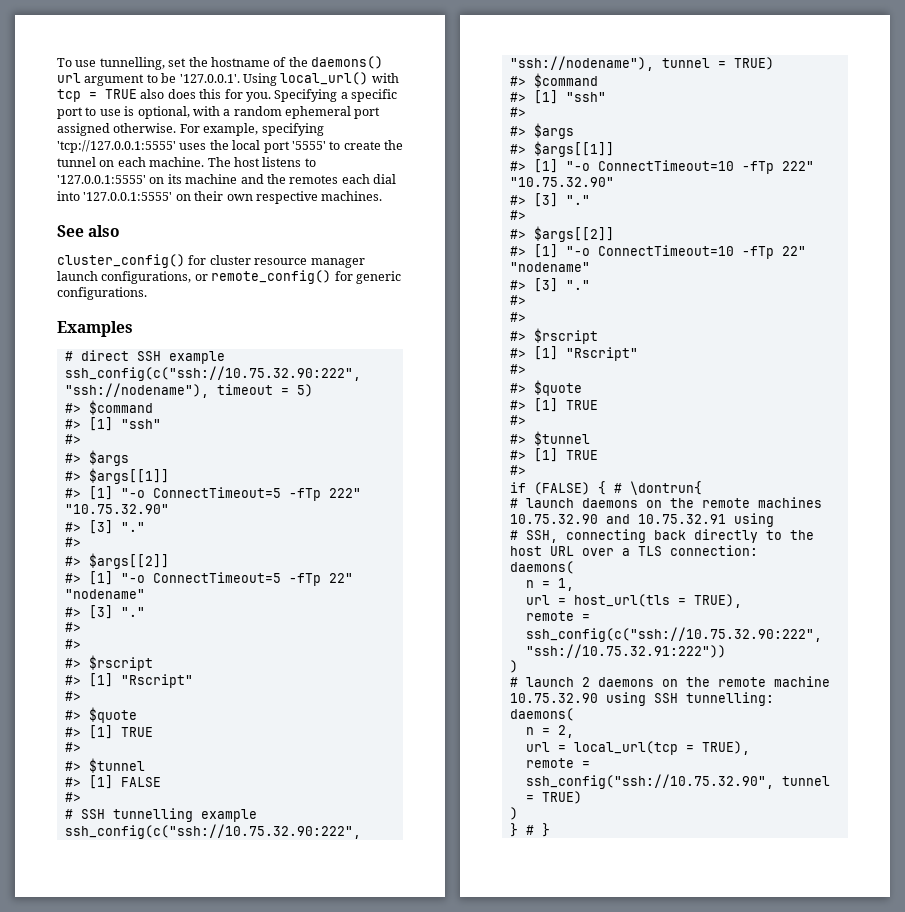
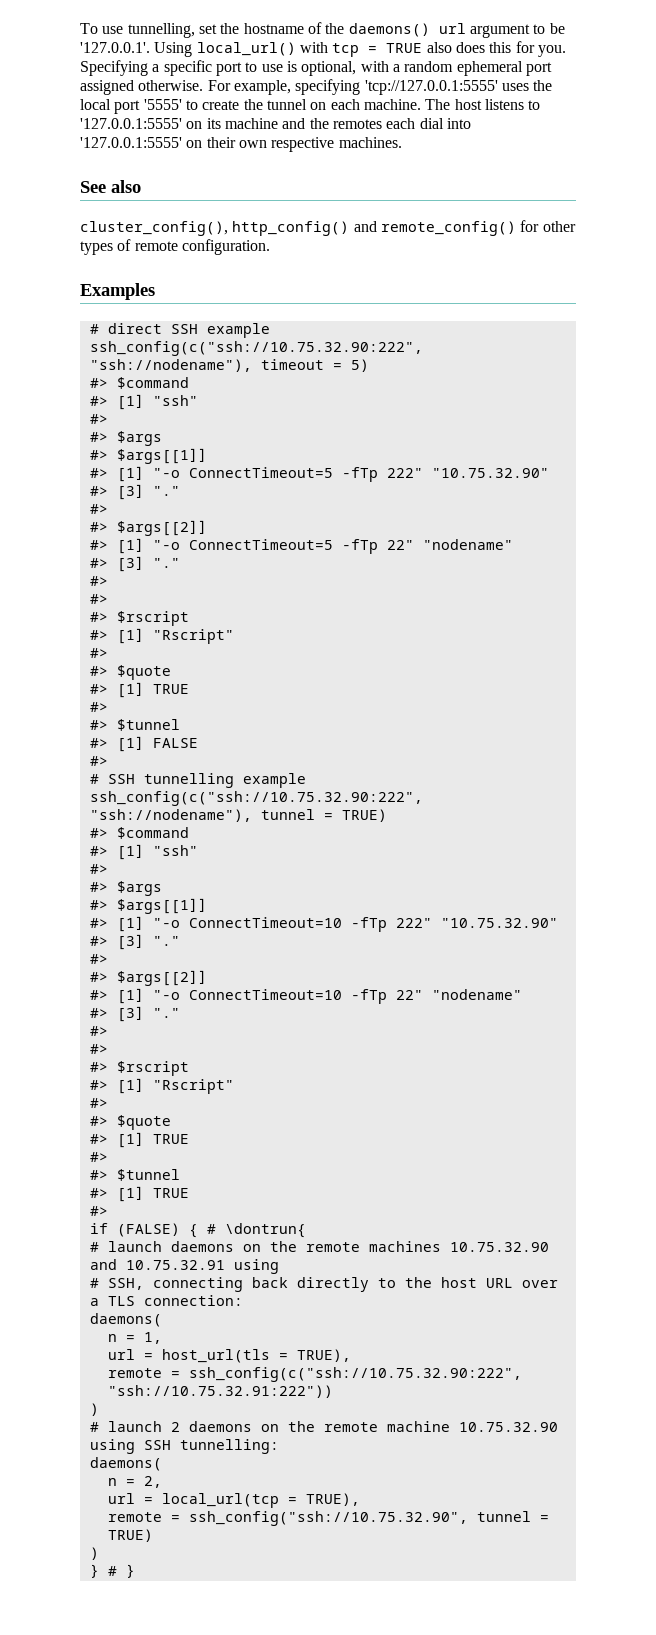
- cluster_config() for cluster resource manager launch configurations, or remote_config() for generic configurations.
+ cluster_config(), http_config() and remote_config() for other types of remote configuration.

